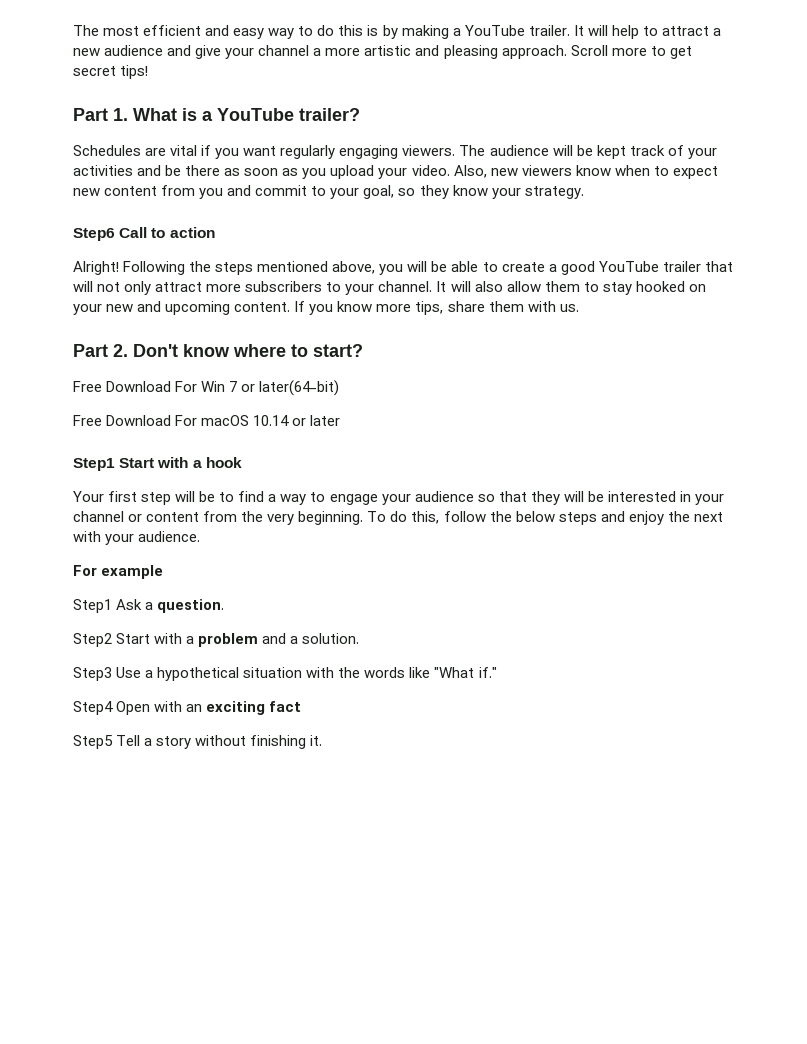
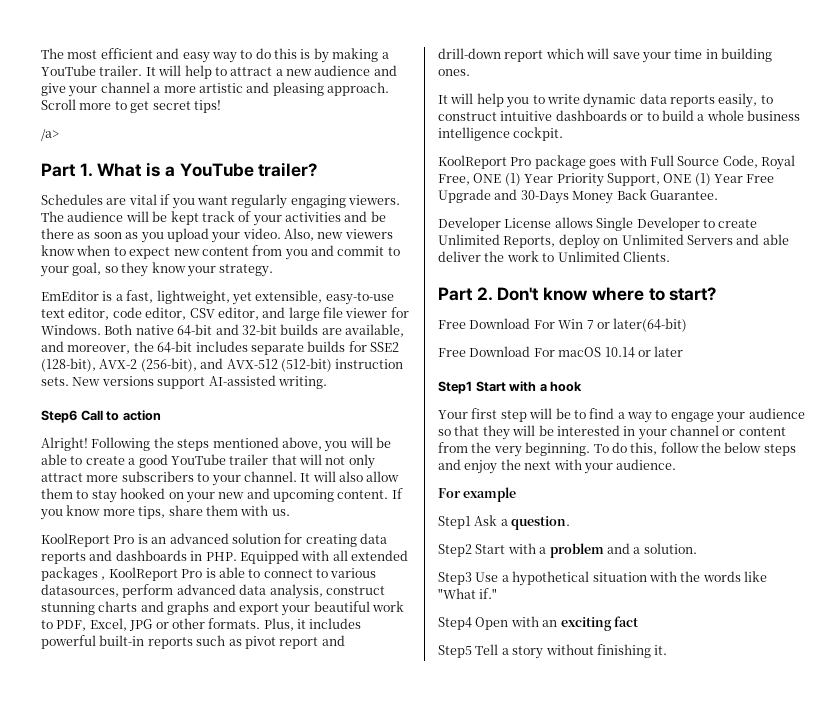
+ /a>
+ EmEditor is a fast, lightweight, yet extensible, easy-to-use text editor, code editor, CSV editor, and large file viewer for Windows. Both native 64-bit and 32-bit builds are available, and moreover, the 64-bit includes separate builds for SSE2 (128-bit), AVX-2 (256-bit), and AVX-512 (512-bit) instruction sets. New versions support AI-assisted writing.
+ KoolReport Pro is an advanced solution for creating data reports and dashboards in PHP. Equipped with all extended packages , KoolReport Pro is able to connect to various datasources, perform advanced data analysis, construct stunning charts and graphs and export your beautiful work to PDF, Excel, JPG or other formats. Plus, it includes powerful built-in reports such as pivot report and drill-down report which will save your time in building ones.
+ It will help you to write dynamic data reports easily, to construct intuitive dashboards or to build a whole business intelligence cockpit.
+ KoolReport Pro package goes with Full Source Code, Royal Free, ONE (1) Year Priority Support, ONE (1) Year Free Upgrade and 30-Days Money Back Guarantee.
+ Developer License allows Single Developer to create Unlimited Reports, deploy on Unlimited Servers and able deliver the work to Unlimited Clients.

